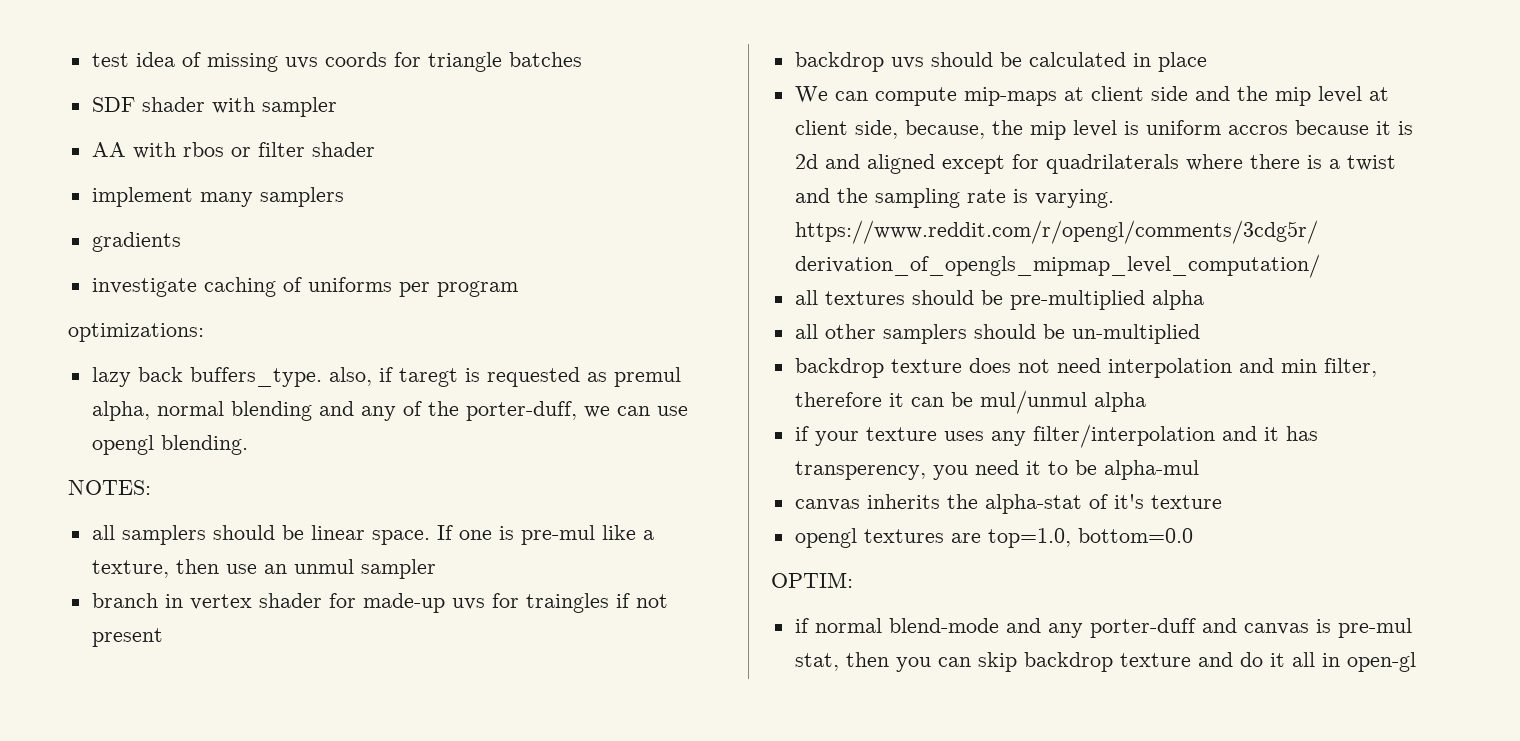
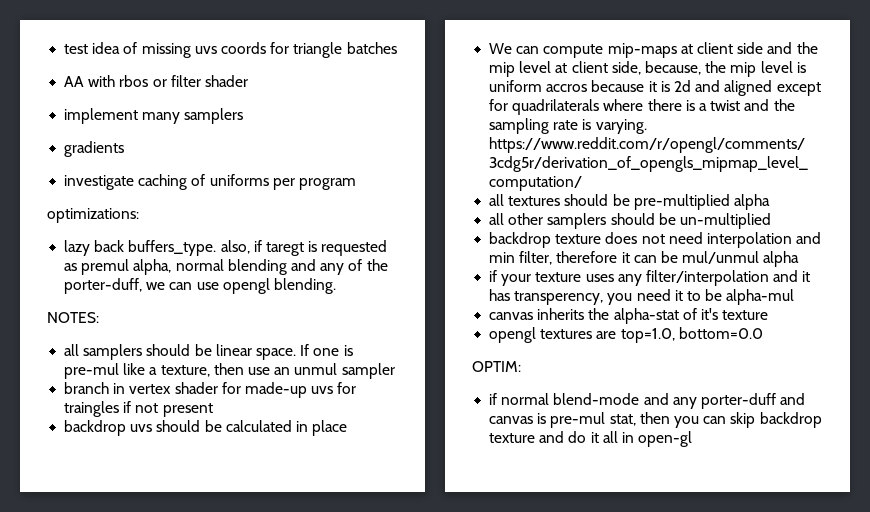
- SDF shader with sampler

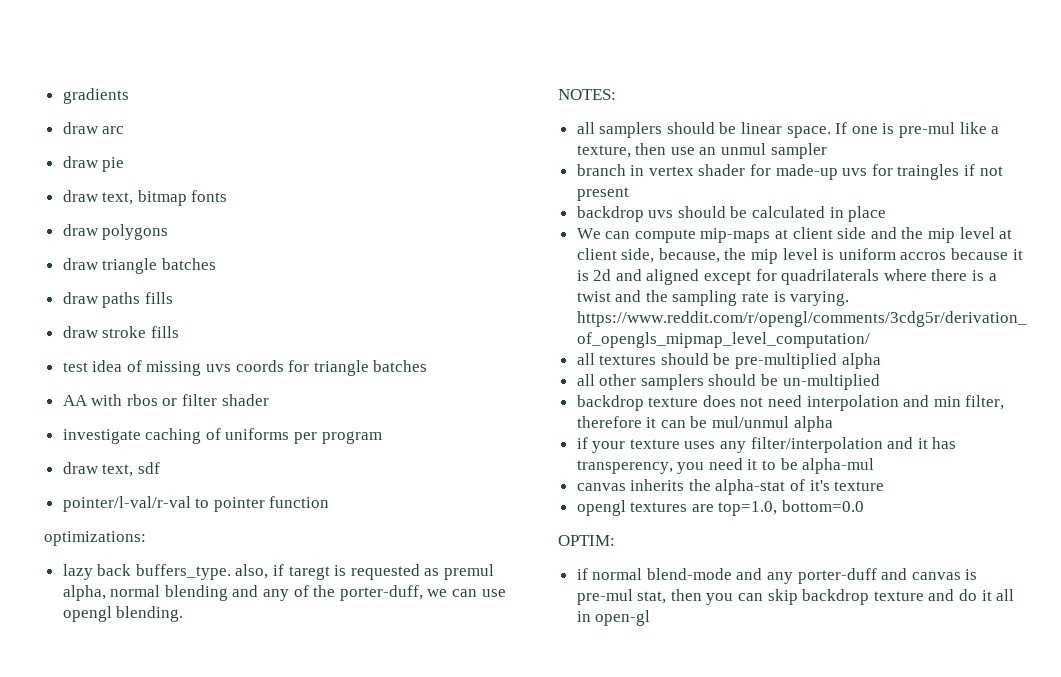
+ gradients
+ draw arc
+ draw pie
+ draw text, bitmap fonts
+ draw polygons
+ draw triangle batches
+ draw paths fills
+ draw stroke fills
- implement many samplers
- gradients
+ draw text, sdf
+ pointer/l-val/r-val to pointer function

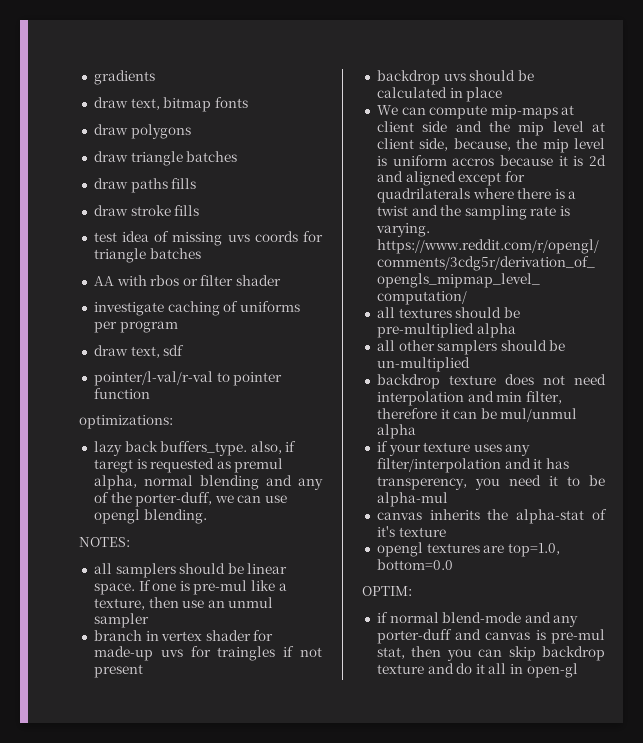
- draw arc
- draw pie

